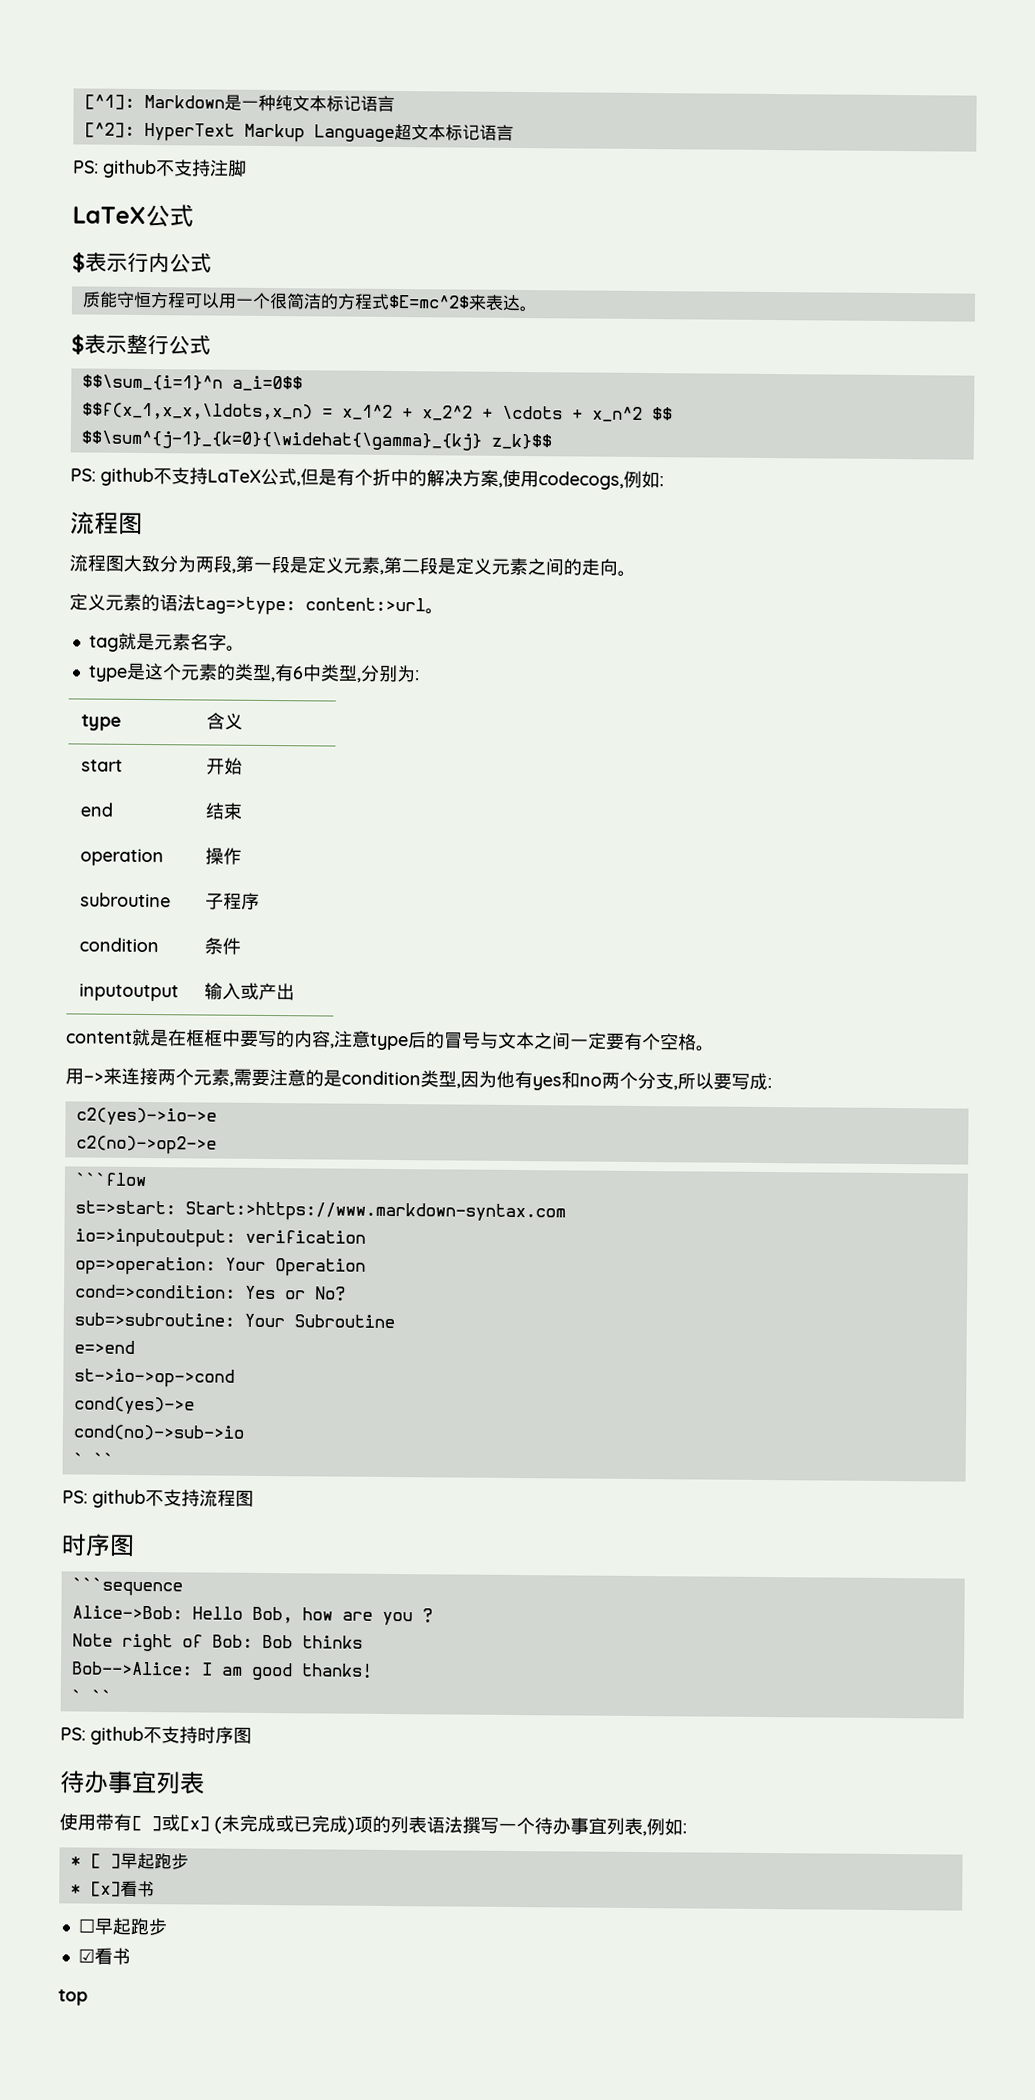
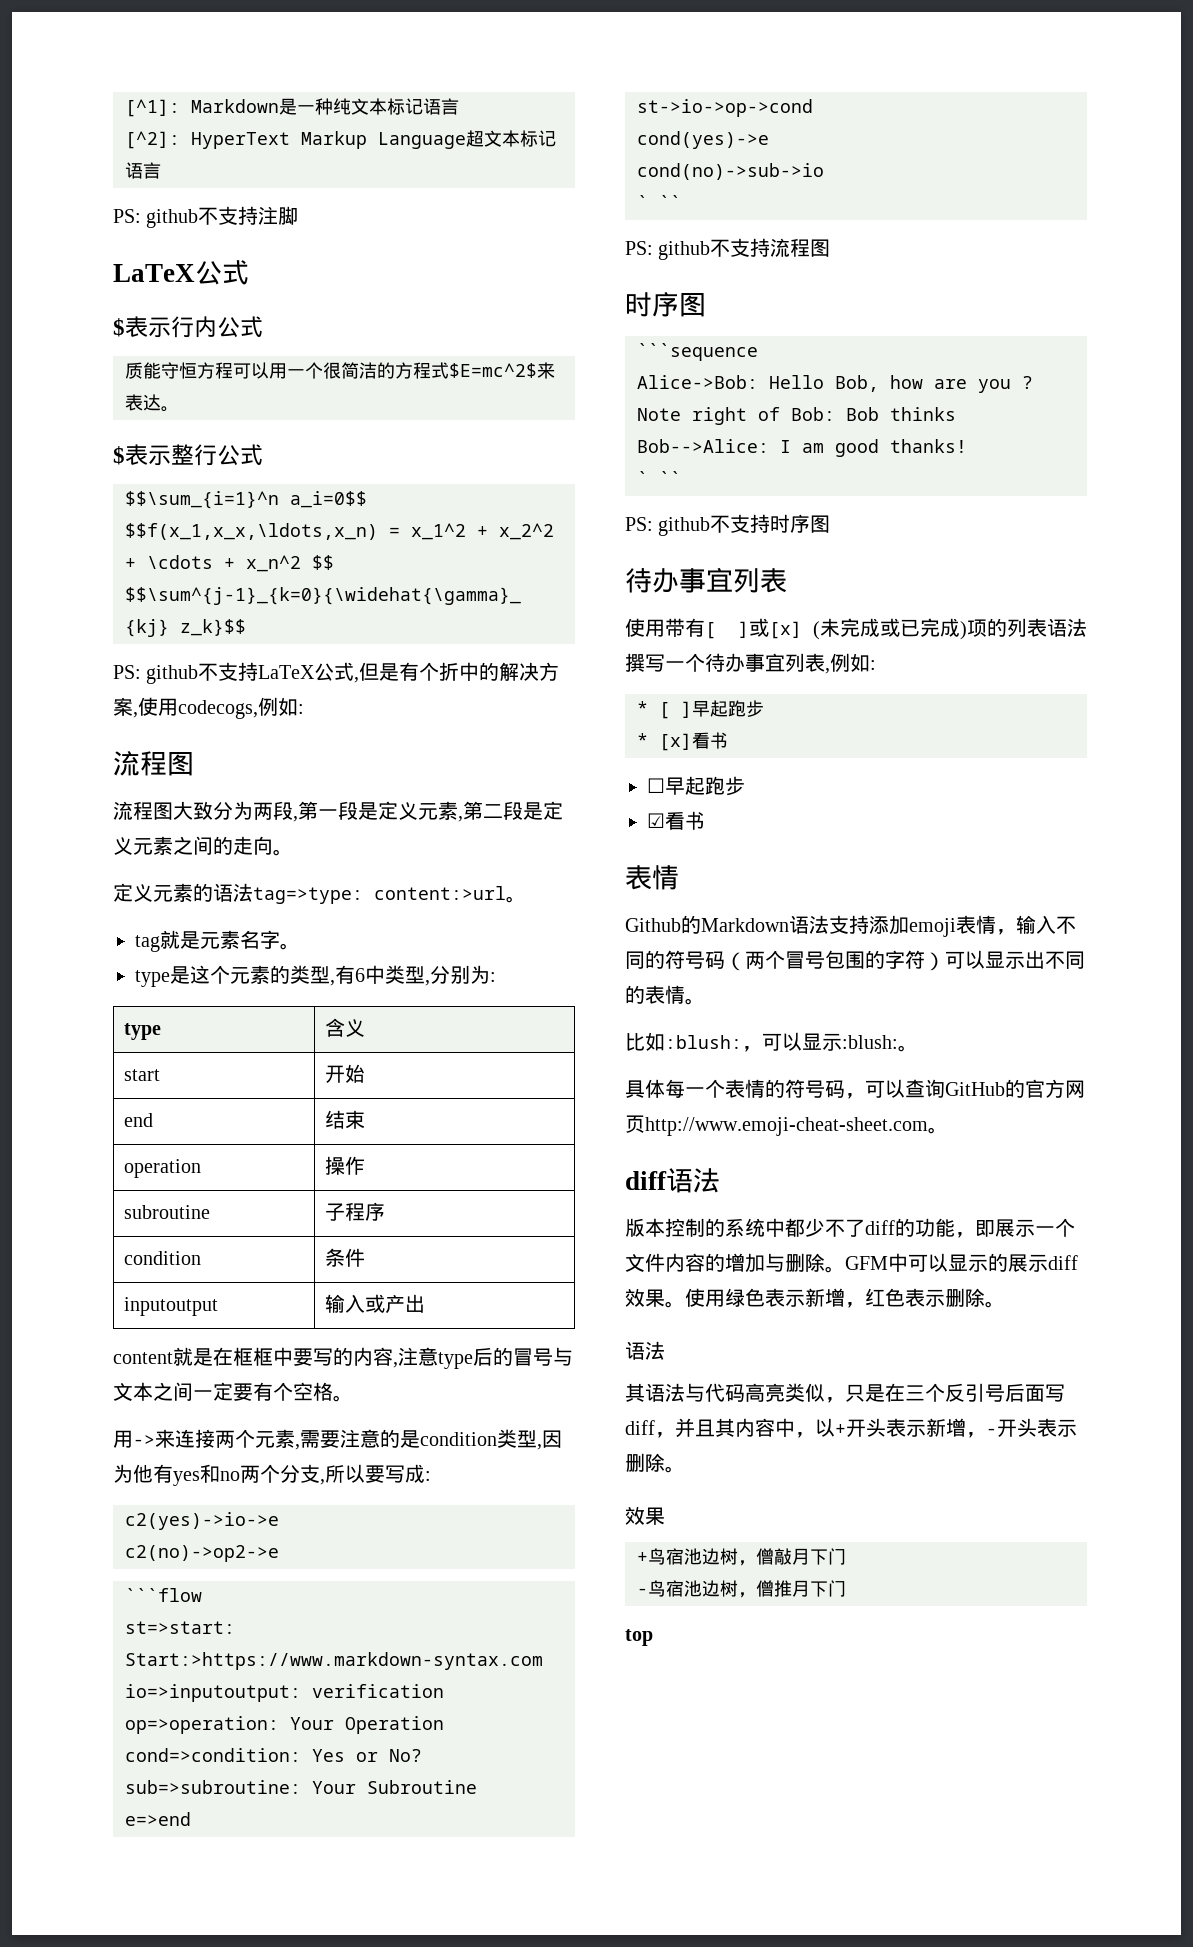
  ☑看书
+ 表情
+ Github的Markdown语法支持添加emoji表情，输入不同的符号码（两个冒号包围的字符）可以显示出不同的表情。
+ 比如:blush:，可以显示:blush:。
+ 具体每一个表情的符号码，可以查询GitHub的官方网页http://www.emoji-cheat-sheet.com。
+ diff语法
+ 版本控制的系统中都少不了diff的功能，即展示一个文件内容的增加与删除。GFM中可以显示的展示diff效果。使用绿色表示新增，红色表示删除。
+ 语法
+ 其语法与代码高亮类似，只是在三个反引号后面写diff，并且其内容中，以+开头表示新增，-开头表示删除。
+ 效果
+ +鸟宿池边树，僧敲月下门
+ -鸟宿池边树，僧推月下门

